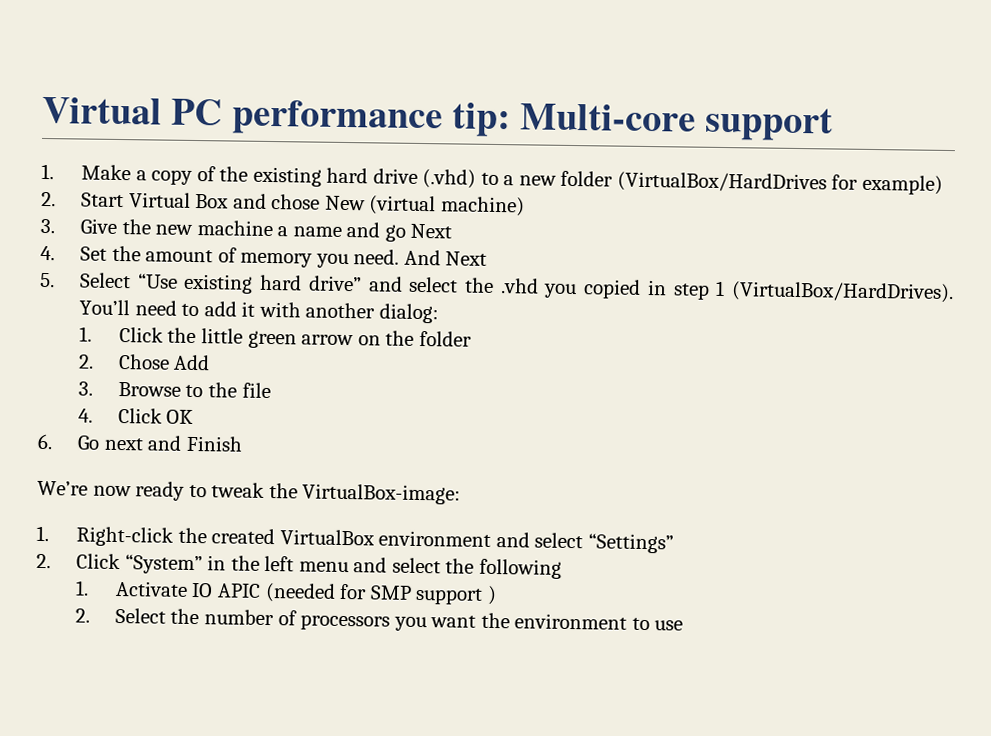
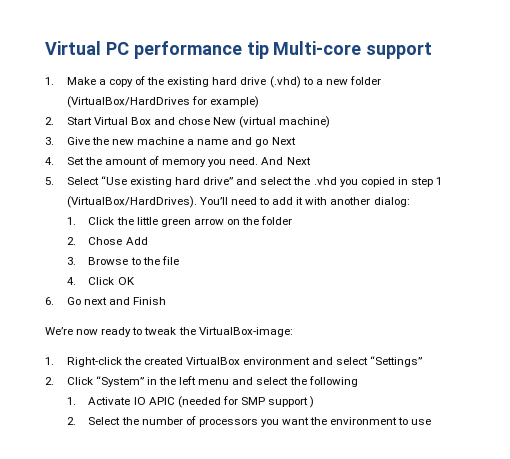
- Virtual PC performance tip: Multi-core support
+ Virtual PC performance tip Multi-core support

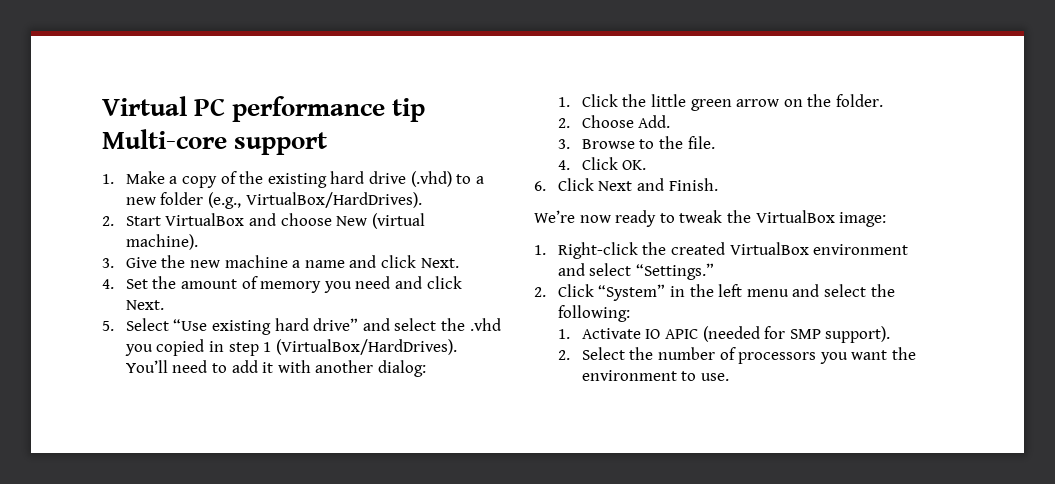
- 1. Make a copy of the existing hard drive (.vhd) to a new folder (VirtualBox/HardDrives for example)
+ 1. Make a copy of the existing hard drive (.vhd) to a new folder (e.g., VirtualBox/HardDrives).
- 2. Start Virtual Box and chose New (virtual machine)
+ 2. Start VirtualBox and choose New (virtual machine).
- 3. Give the new machine a name and go Next
+ 3. Give the new machine a name and click Next.
- 4. Set the amount of memory you need. And Next
+ 4. Set the amount of memory you need and click Next.
- 1. Click the little green arrow on the folder
- 2. Chose Add
+ 1. Click the little green arrow on the folder.
+ 2. Choose Add.
- 3. Browse to the file
+ 3. Browse to the file.
- 4. Click OK
+ 4. Click OK.
- 6. Go next and Finish
+ 6. Click Next and Finish.
- We’re now ready to tweak the VirtualBox-image:
+ We’re now ready to tweak the VirtualBox image:
- 1. Right-click the created VirtualBox environment and select “Settings”
+ 1. Right-click the created VirtualBox environment and select “Settings.”
- 2. Click “System” in the left menu and select the following
+ 2. Click “System” in the left menu and select the following:
- 1. Activate IO APIC (needed for SMP support )
+ 1. Activate IO APIC (needed for SMP support).
- 2. Select the number of processors you want the environment to use
+ 2. Select the number of processors you want the environment to use.

